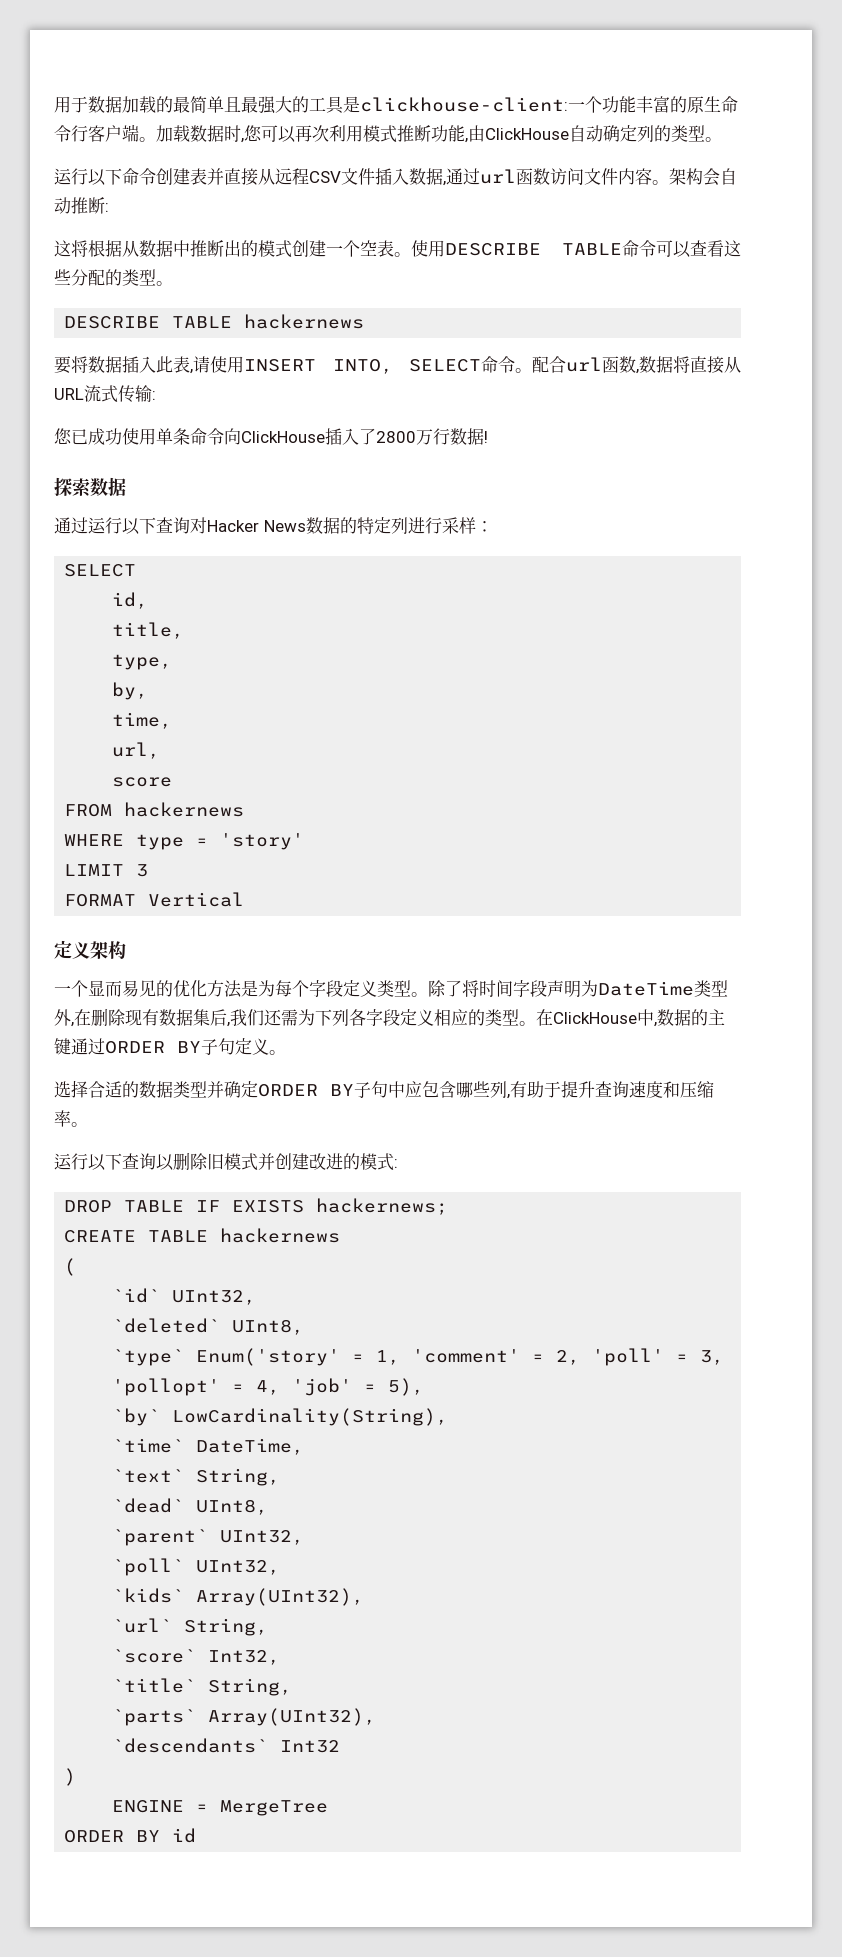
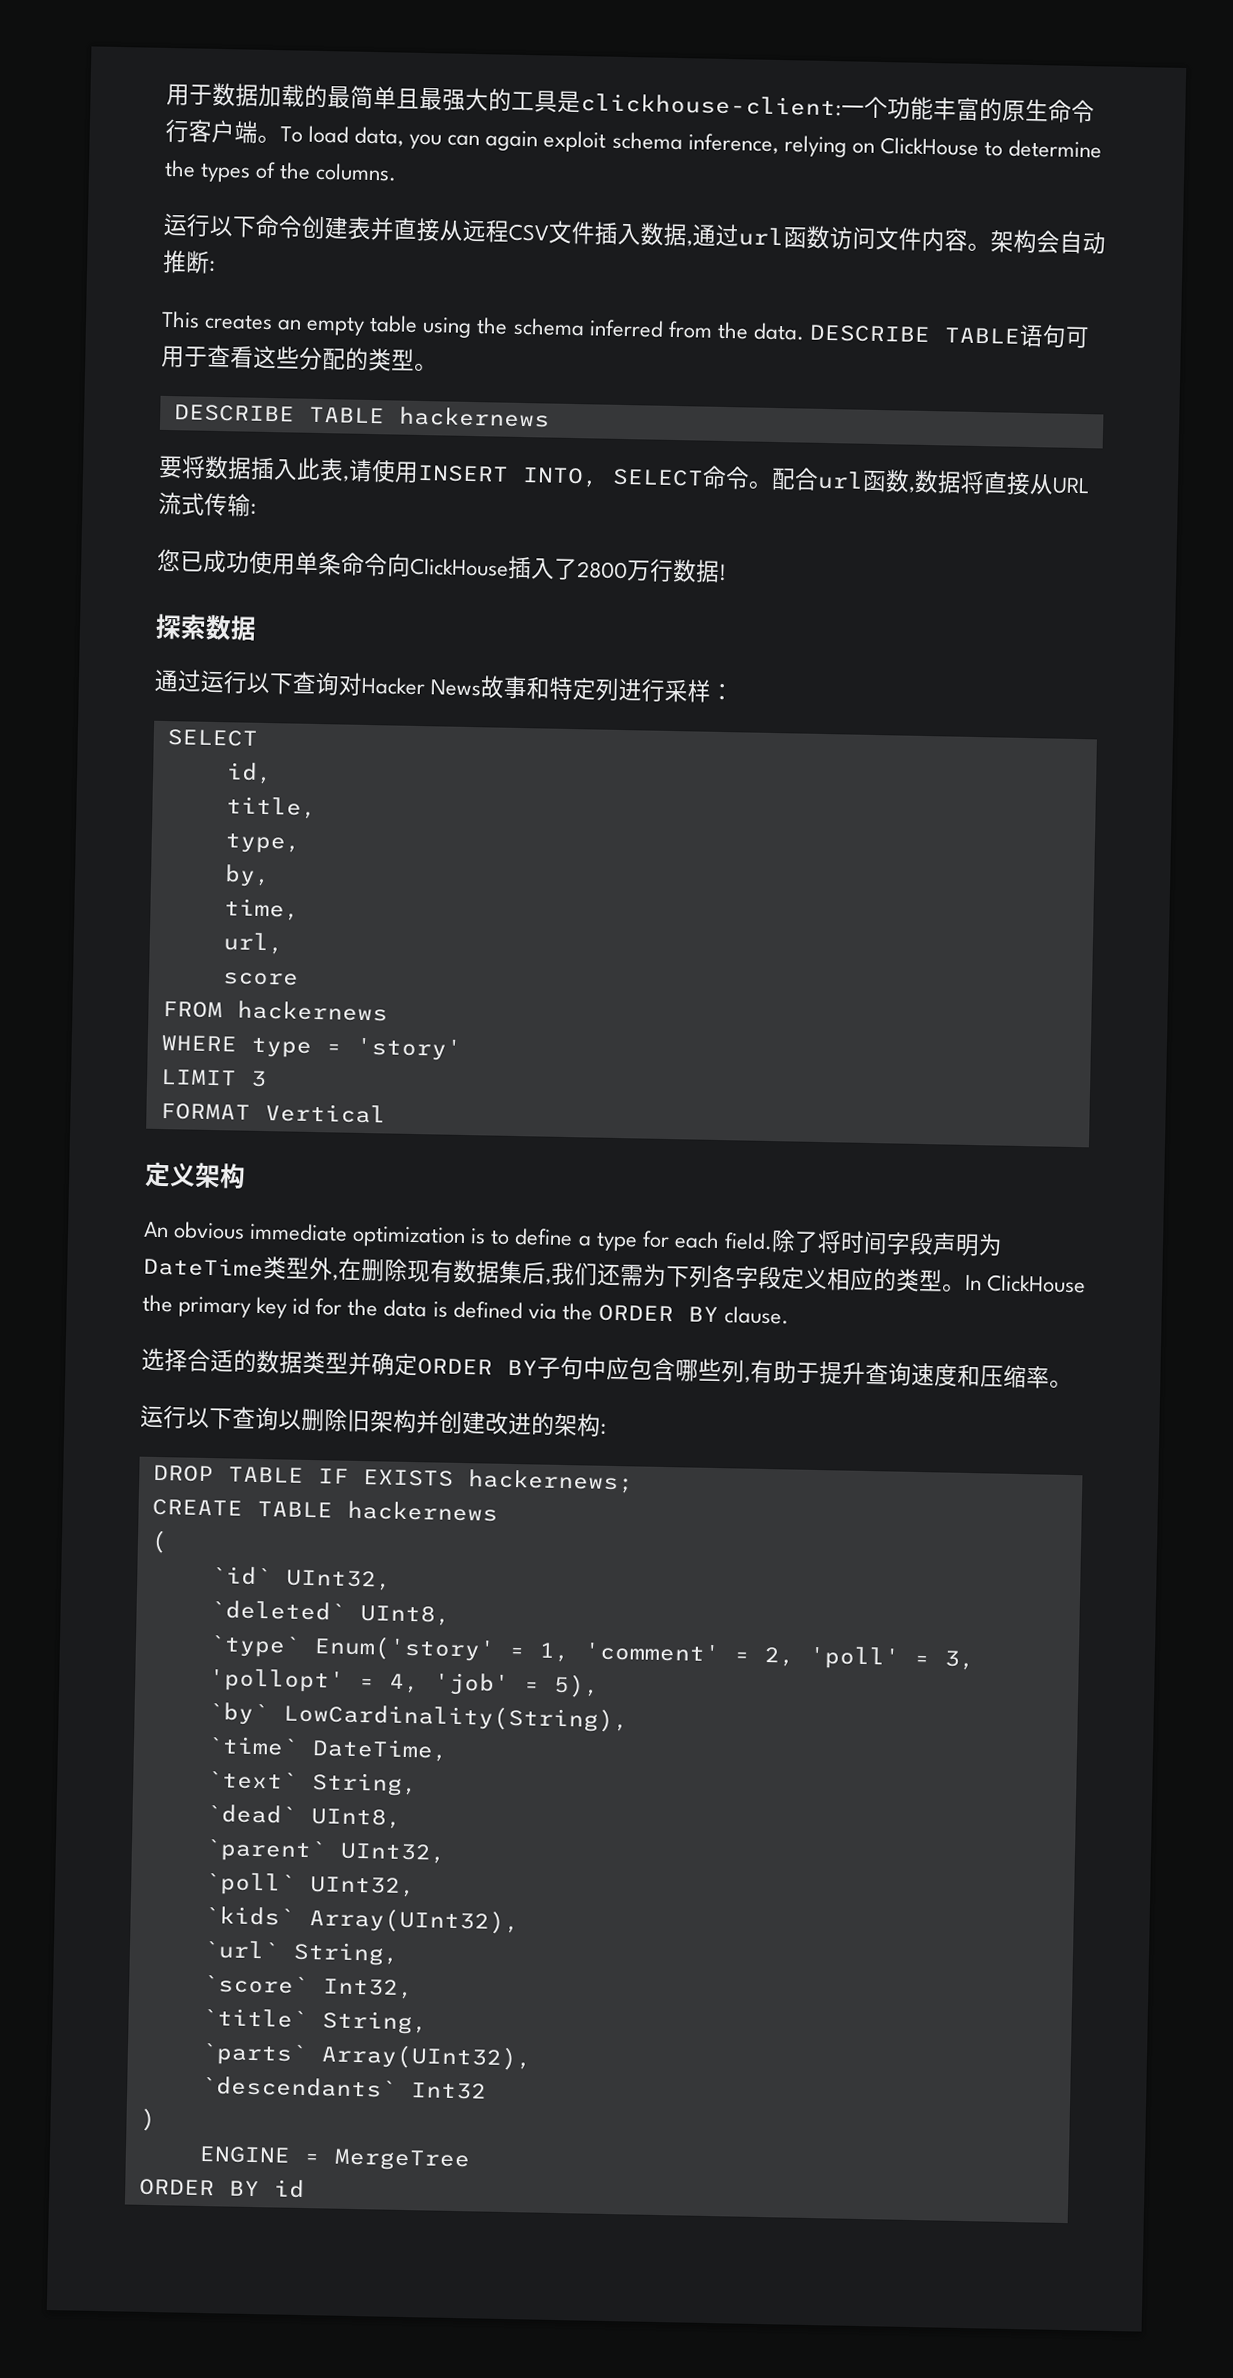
- 加载数据时,您可以再次利用模式推断功能,由ClickHouse自动确定列的类型。
+ To load data, you can again exploit schema inference, relying on ClickHouse to determine the types of the columns.
- 这将根据从数据中推断出的模式创建一个空表。使用DESCRIBE TABLE命令可以查看这些分配的类型。
+ This creates an empty table using the schema inferred from the data. DESCRIBE TABLE语句可用于查看这些分配的类型。
- 通过运行以下查询对Hacker News数据的特定列进行采样：
+ 通过运行以下查询对Hacker News故事和特定列进行采样：
- 一个显而易见的优化方法是为每个字段定义类型。
+ An obvious immediate optimization is to define a type for each field.
- 在ClickHouse中,数据的主键通过ORDER BY子句定义。
+ In ClickHouse the primary key id for the data is defined via the ORDER BY clause.
- 运行以下查询以删除旧模式并创建改进的模式:
+ 运行以下查询以删除旧架构并创建改进的架构:

